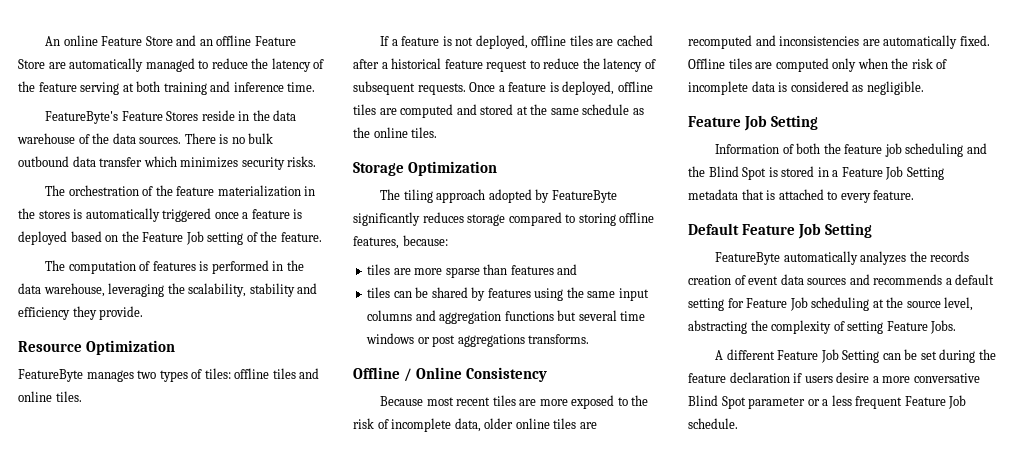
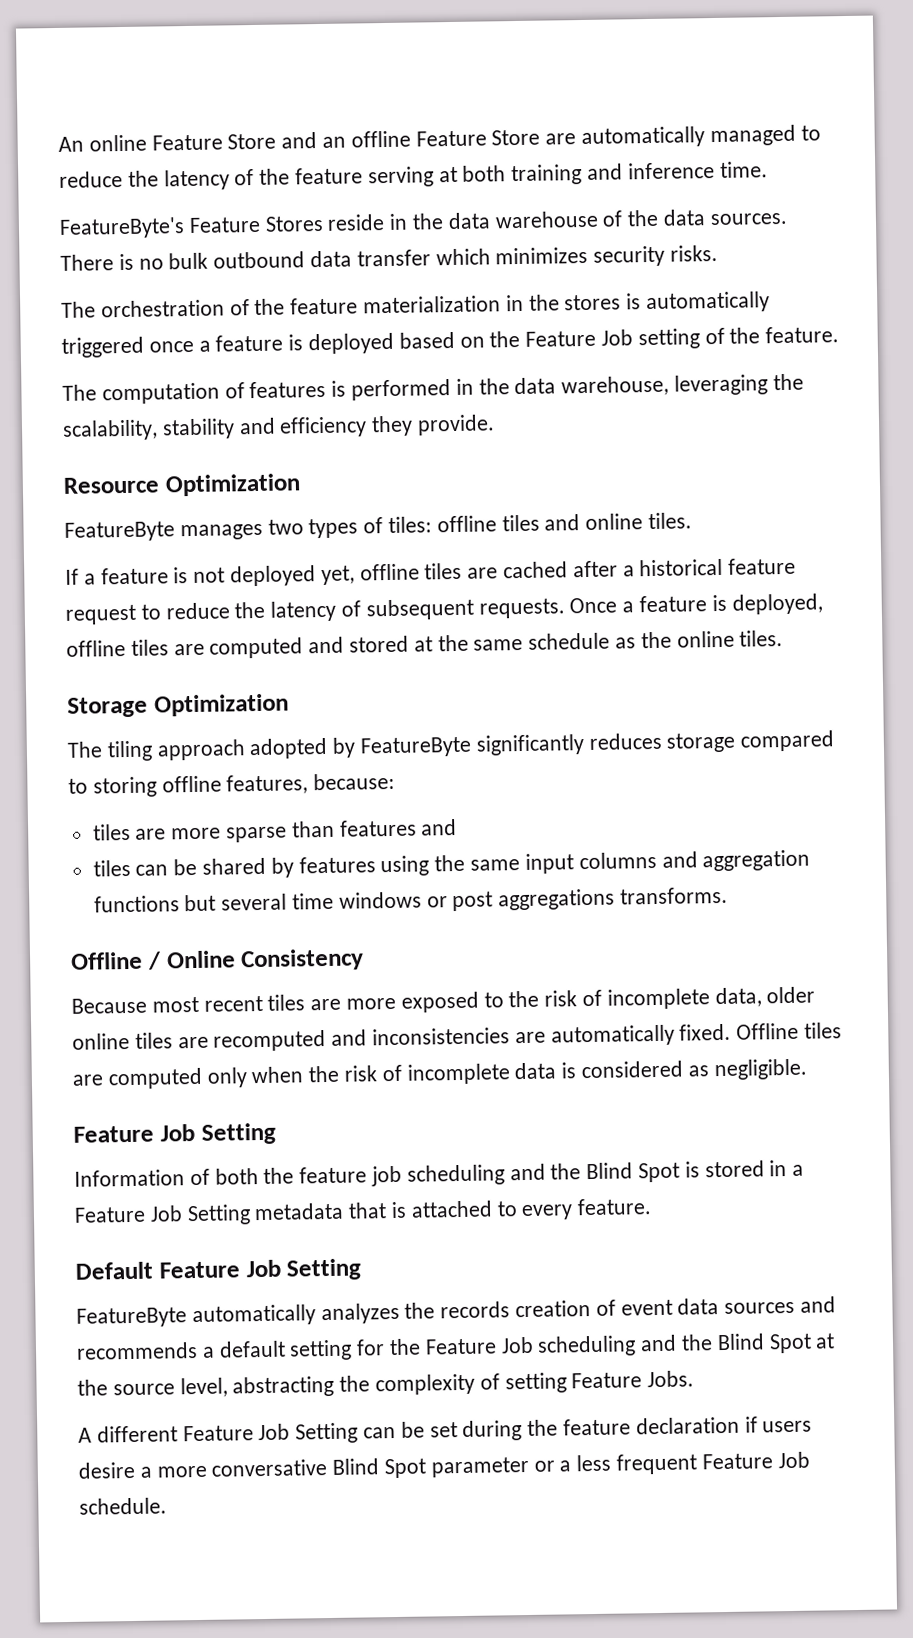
- If a feature is not deployed, offline tiles are cached after a historical feature request to reduce the latency of subsequent requests.
+ If a feature is not deployed yet, offline tiles are cached after a historical feature request to reduce the latency of subsequent requests.
- FeatureByte automatically analyzes the records creation of event data sources and recommends a default setting for Feature Job scheduling at the source level, abstracting the complexity of setting Feature Jobs.
+ FeatureByte automatically analyzes the records creation of event data sources and recommends a default setting for the Feature Job scheduling and the Blind Spot at the source level, abstracting the complexity of setting Feature Jobs.

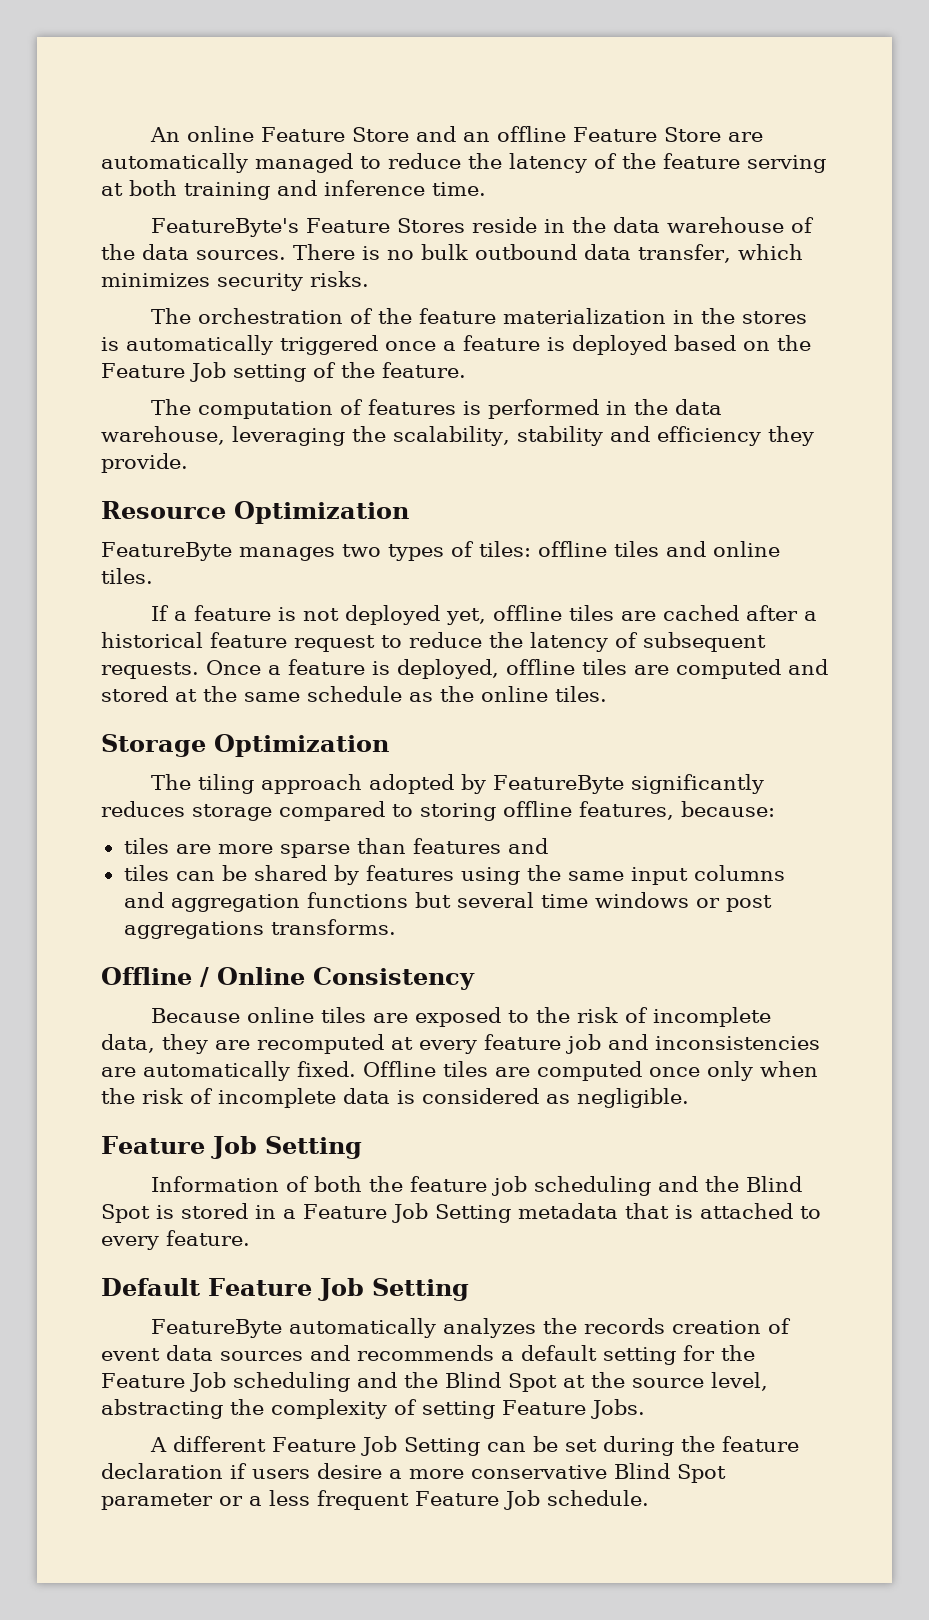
- There is no bulk outbound data transfer which minimizes security risks.
+ There is no bulk outbound data transfer, which minimizes security risks.
- Because most recent tiles are more exposed to the risk of incomplete data, older online tiles are recomputed and inconsistencies are automatically fixed.
+ Because online tiles are exposed to the risk of incomplete data, they are recomputed at every feature job and inconsistencies are automatically fixed.
- Offline tiles are computed only when the risk of incomplete data is considered as negligible.
+ Offline tiles are computed once only when the risk of incomplete data is considered as negligible.
- A different Feature Job Setting can be set during the feature declaration if users desire a more conversative Blind Spot parameter or a less frequent Feature Job schedule.
+ A different Feature Job Setting can be set during the feature declaration if users desire a more conservative Blind Spot parameter or a less frequent Feature Job schedule.

